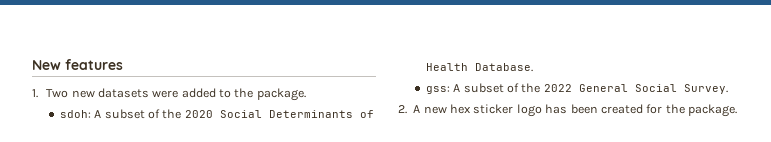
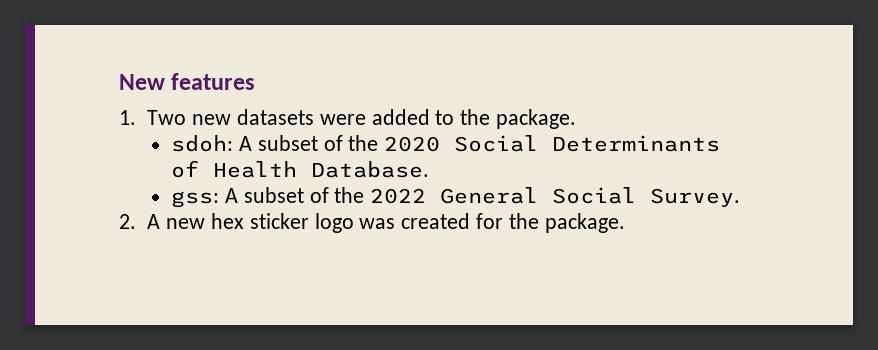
- 2. A new hex sticker logo has been created for the package.
+ 2. A new hex sticker logo was created for the package.

